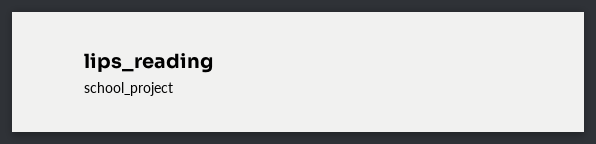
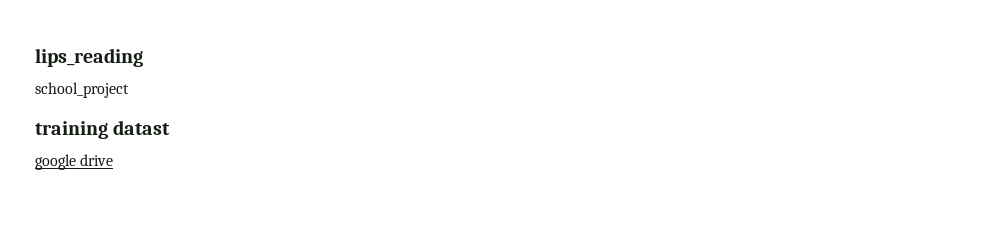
+ training datast
+ google drive

